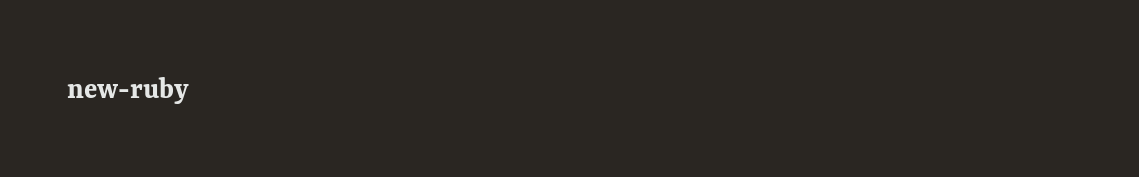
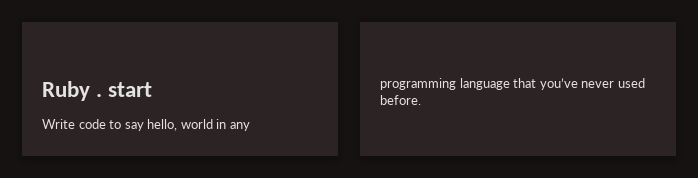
- new-ruby
+ Ruby . start
+ Write code to say hello, world in any programming language that you’ve never used before.

